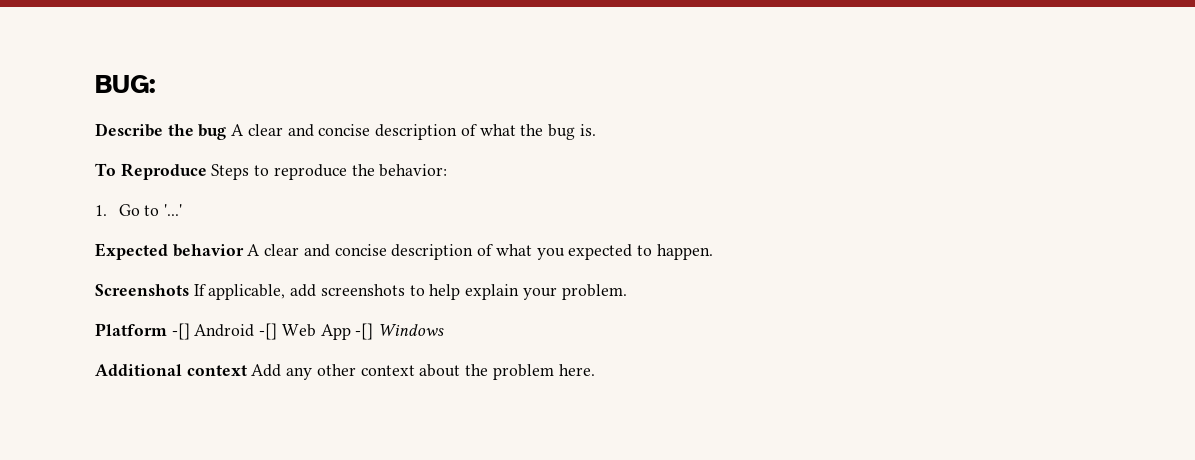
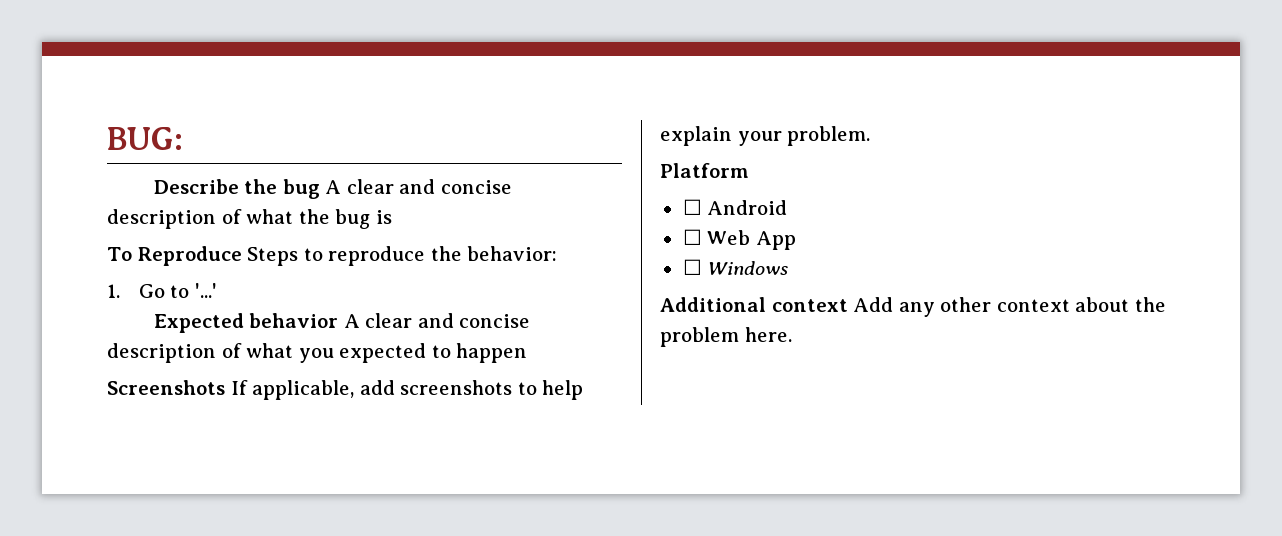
- Describe the bug A clear and concise description of what the bug is.
+ Describe the bug A clear and concise description of what the bug is
- Expected behavior A clear and concise description of what you expected to happen.
+ Expected behavior A clear and concise description of what you expected to happen
- Platform -[] Android -[] Web App -[] Windows
+ Platform
+ ☐ Android
+ ☐ Web App
+ ☐ Windows

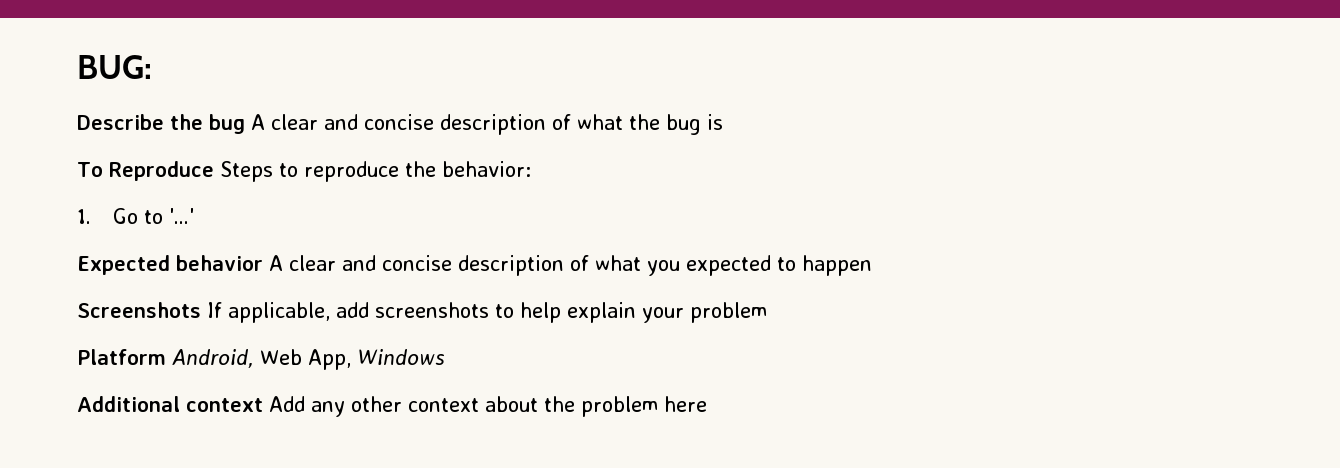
- Screenshots If applicable, add screenshots to help explain your problem.
+ Screenshots If applicable, add screenshots to help explain your problem
- Platform
- ☐ Android
- ☐ Web App
- ☐ Windows
+ Platform Android, Web App, Windows
- Additional context Add any other context about the problem here.
+ Additional context Add any other context about the problem here

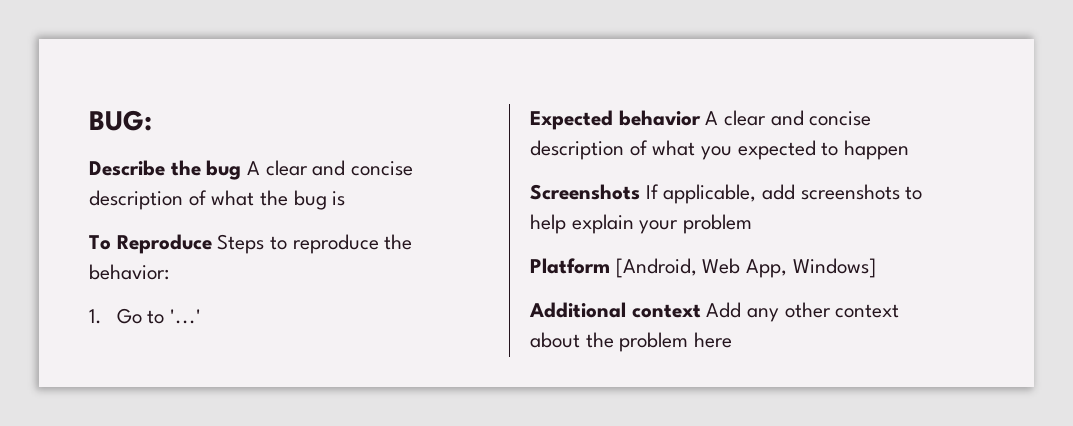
- Platform Android, Web App, Windows
+ Platform [Android, Web App, Windows]

